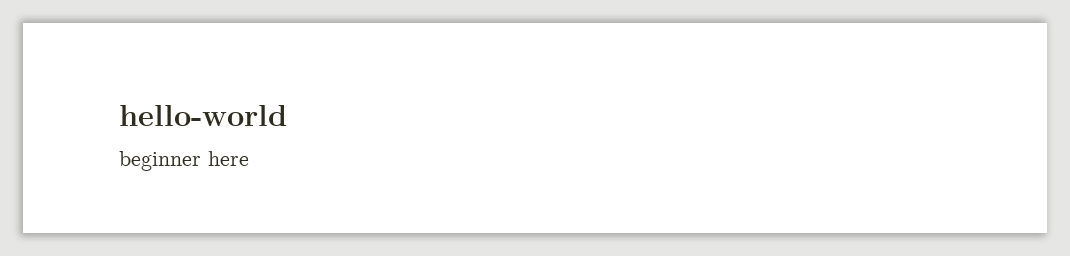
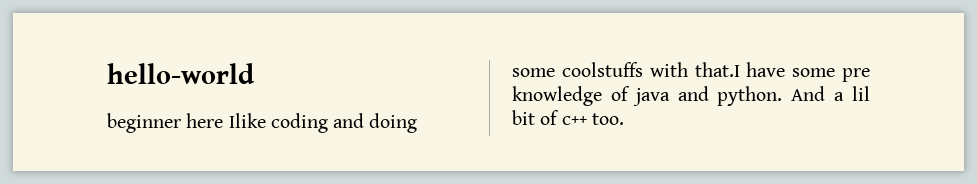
- beginner here
+ beginner here Ilike coding and doing some coolstuffs with that.I have some pre knowledge of java and python. And a lil bit of c++ too.

